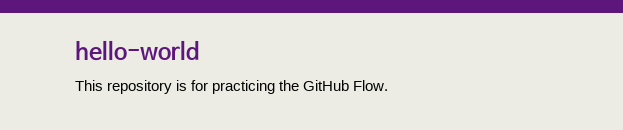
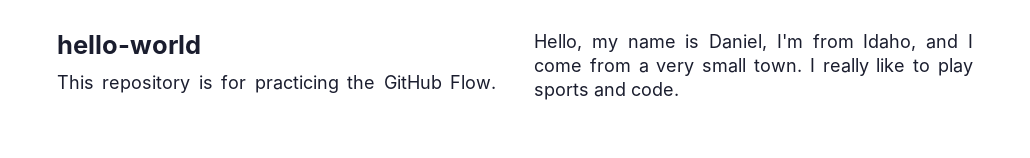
+ Hello, my name is Daniel, I'm from Idaho, and I come from a very small town. I really like to play sports and code.

